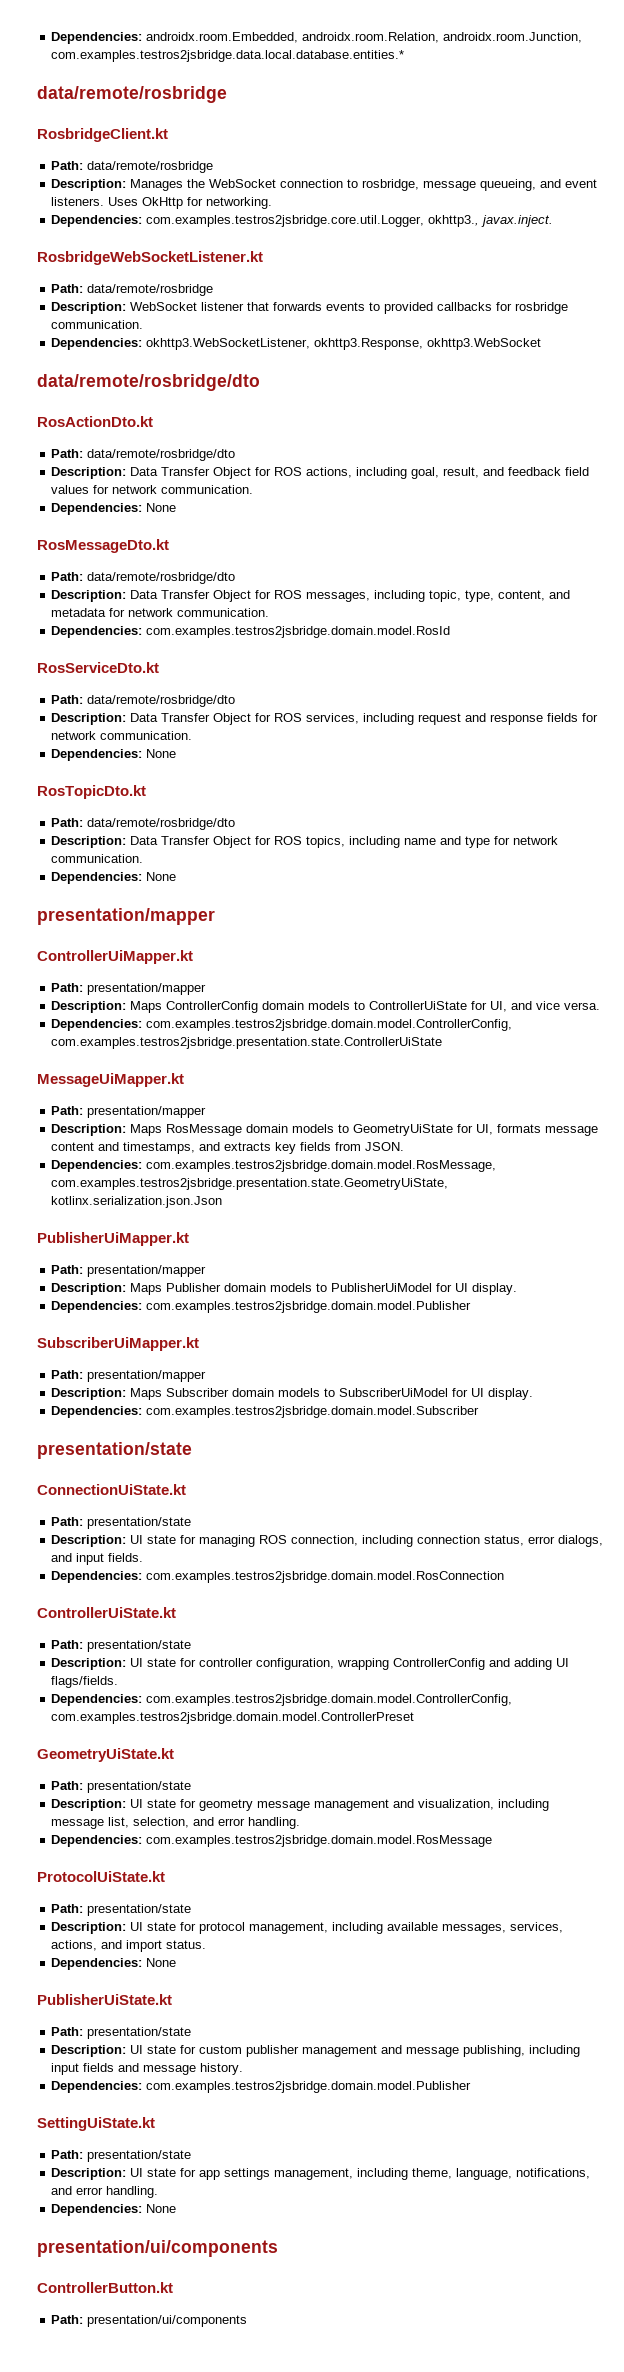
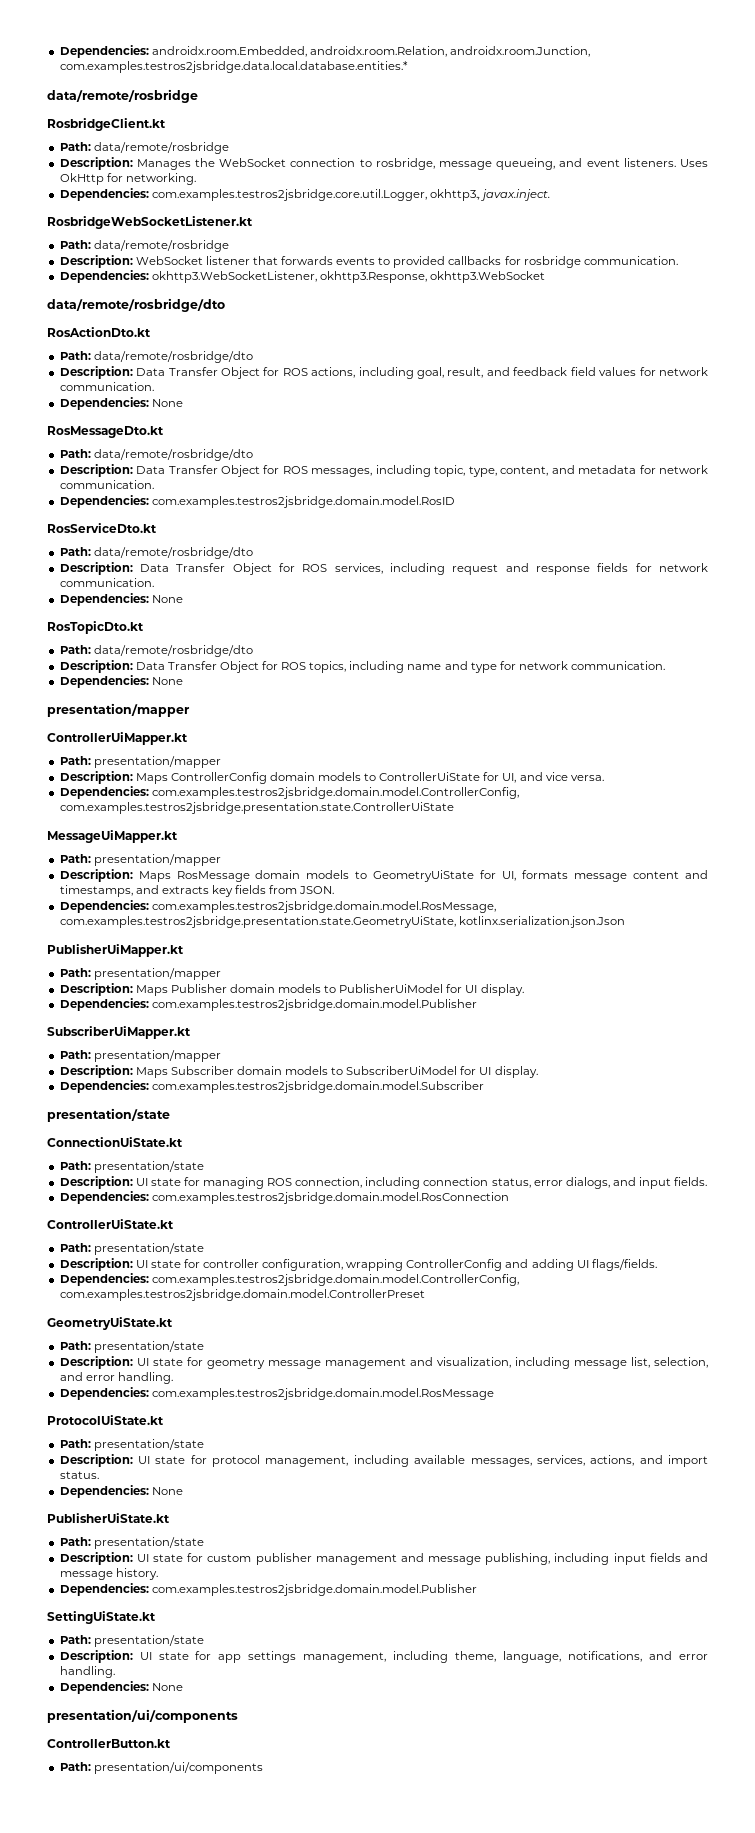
- Dependencies: com.examples.testros2jsbridge.domain.model.RosId
+ Dependencies: com.examples.testros2jsbridge.domain.model.RosID

